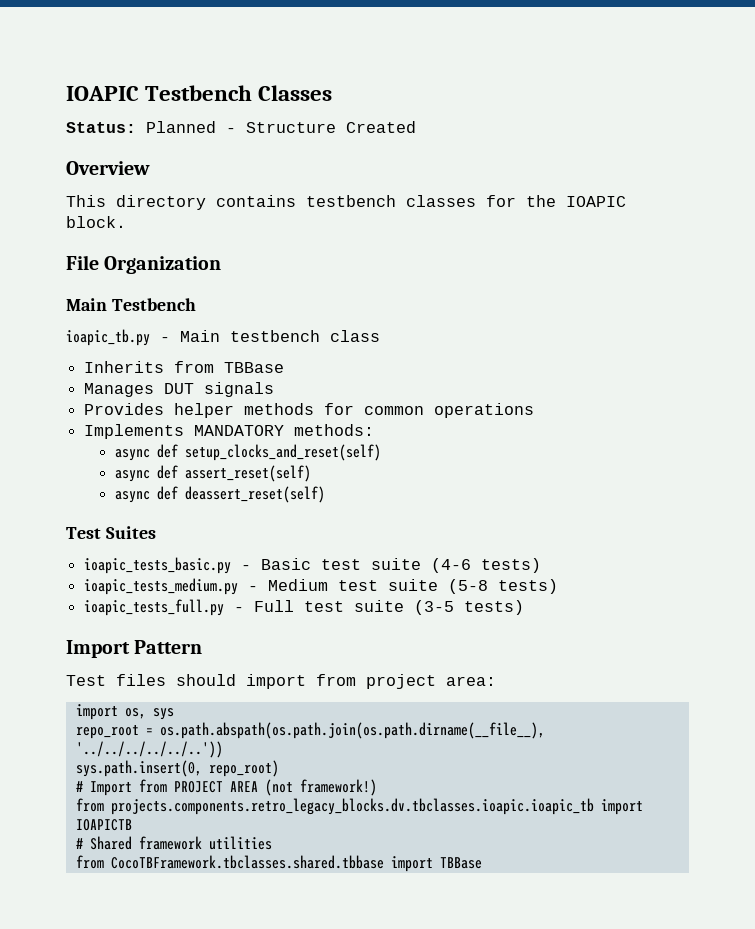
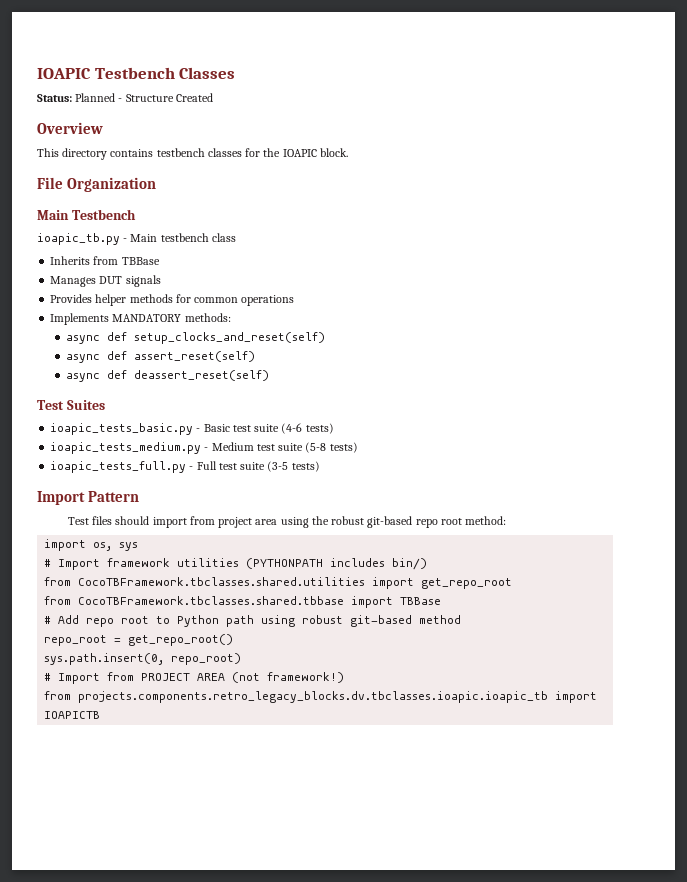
- Test files should import from project area:
+ Test files should import from project area using the robust git-based repo root method:
  import os, sys
+ # Import framework utilities (PYTHONPATH includes bin/)
+ from CocoTBFramework.tbclasses.shared.utilities import get_repo_root
+ from CocoTBFramework.tbclasses.shared.tbbase import TBBase
+ # Add repo root to Python path using robust git-based method
- repo_root = os.path.abspath(os.path.join(os.path.dirname(__file__), '../../../../../..'))
+ repo_root = get_repo_root()
- # Shared framework utilities
- from CocoTBFramework.tbclasses.shared.tbbase import TBBase

